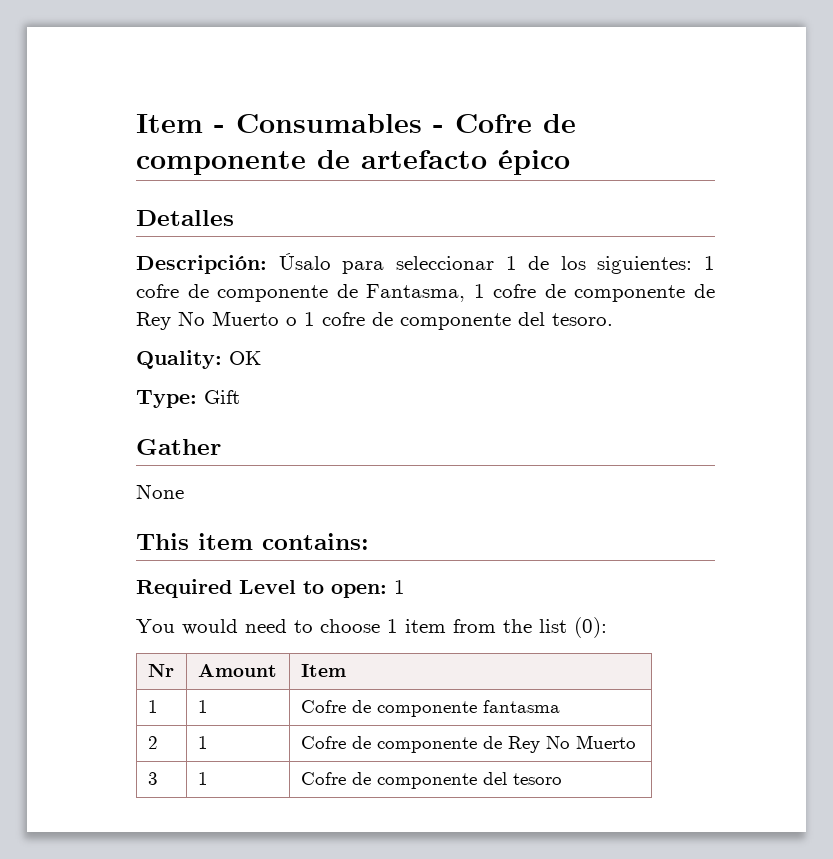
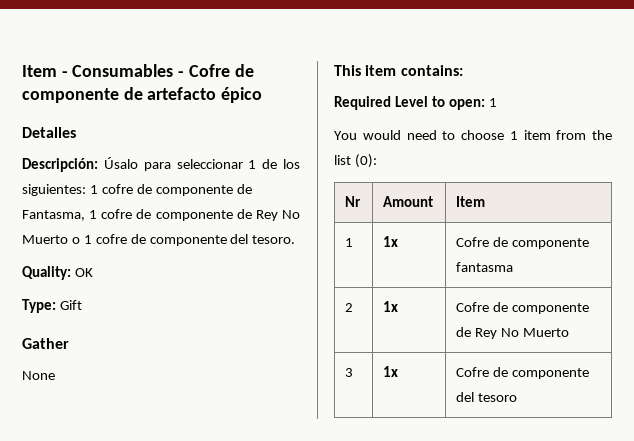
- 1 | 1 | Cofre de componente fantasma
+ 1 | 1x | Cofre de componente fantasma
- 2 | 1 | Cofre de componente de Rey No Muerto
+ 2 | 1x | Cofre de componente de Rey No Muerto
- 3 | 1 | Cofre de componente del tesoro
+ 3 | 1x | Cofre de componente del tesoro

